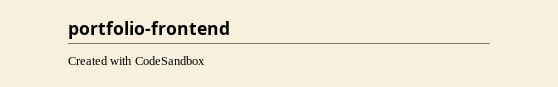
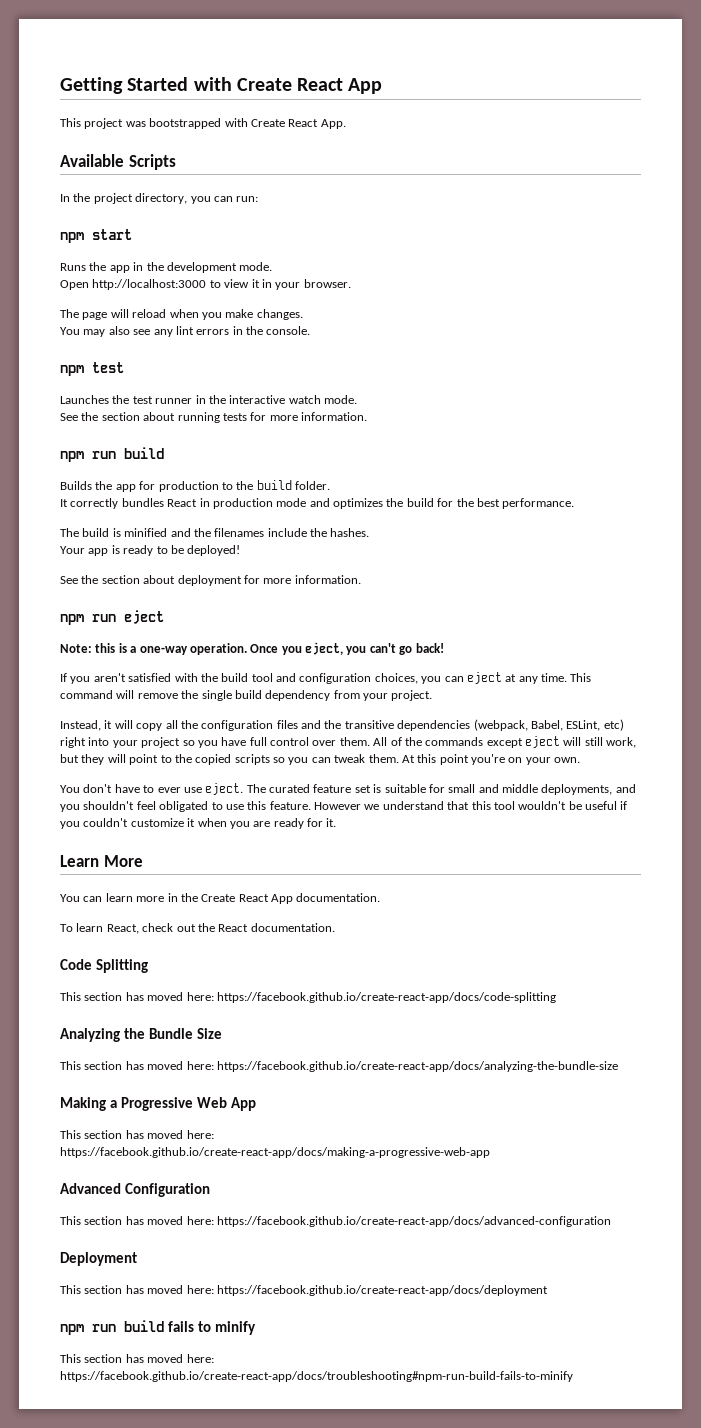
- portfolio-frontend
- Created with CodeSandbox
+ Getting Started with Create React App
+ This project was bootstrapped with Create React App.
+ Available Scripts
+ In the project directory, you can run:
+ npm start
+ Runs the app in the development mode.
+ Open http://localhost:3000 to view it in your browser.
+ The page will reload when you make changes.
+ You may also see any lint errors in the console.
+ npm test
+ Launches the test runner in the interactive watch mode.
+ See the section about running tests for more information.
+ npm run build
+ Builds the app for production to the build folder.
+ It correctly bundles React in production mode and optimizes the build for the best performance.
+ The build is minified and the filenames include the hashes.
+ Your app is ready to be deployed!
+ See the section about deployment for more information.
+ npm run eject
+ Note: this is a one-way operation. Once you eject, you can't go back!
+ If you aren't satisfied with the build tool and configuration choices, you can eject at any time. This command will remove the single build dependency from your project.
+ Instead, it will copy all the configuration files and the transitive dependencies (webpack, Babel, ESLint, etc) right into your project so you have full control over them. All of the commands except eject will still work, but they will point to the copied scripts so you can tweak them. At this point you're on your own.
+ You don't have to ever use eject. The curated feature set is suitable for small and middle deployments, and you shouldn't feel obligated to use this feature. However we understand that this tool wouldn't be useful if you couldn't customize it when you are ready for it.
+ Learn More
+ You can learn more in the Create React App documentation.
+ To learn React, check out the React documentation.
+ Code Splitting
+ This section has moved here: https://facebook.github.io/create-react-app/docs/code-splitting
+ Analyzing the Bundle Size
+ This section has moved here: https://facebook.github.io/create-react-app/docs/analyzing-the-bundle-size
+ Making a Progressive Web App
+ This section has moved here: https://facebook.github.io/create-react-app/docs/making-a-progressive-web-app
+ Advanced Configuration
+ This section has moved here: https://facebook.github.io/create-react-app/docs/advanced-configuration
+ Deployment
+ This section has moved here: https://facebook.github.io/create-react-app/docs/deployment
+ npm run build fails to minify
+ This section has moved here: https://facebook.github.io/create-react-app/docs/troubleshooting#npm-run-build-fails-to-minify

